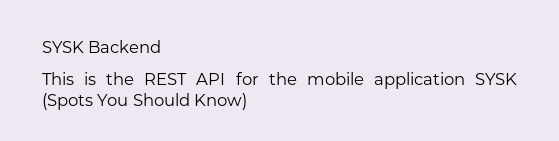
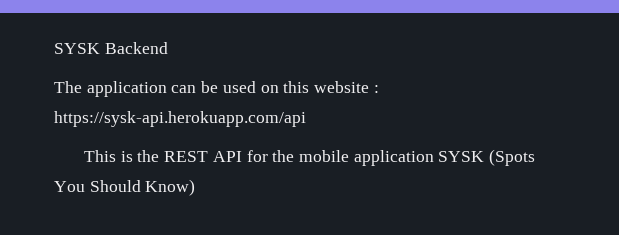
+ The application can be used on this website : https://sysk-api.herokuapp.com/api

